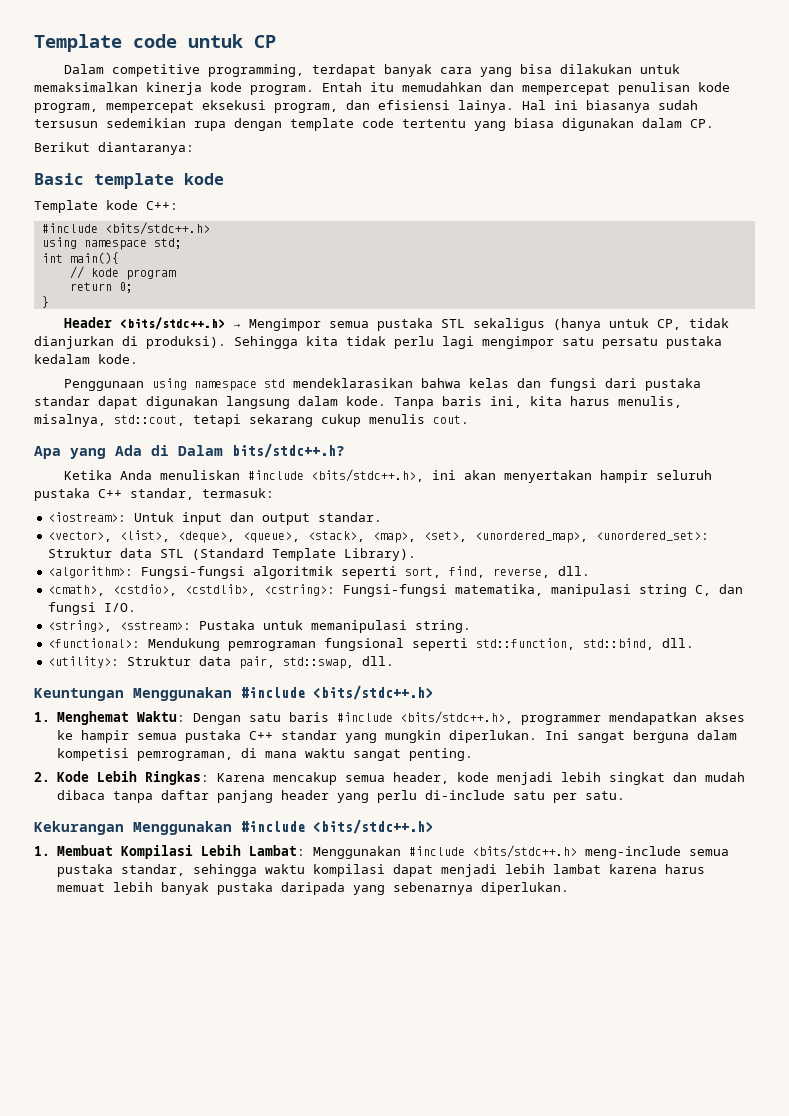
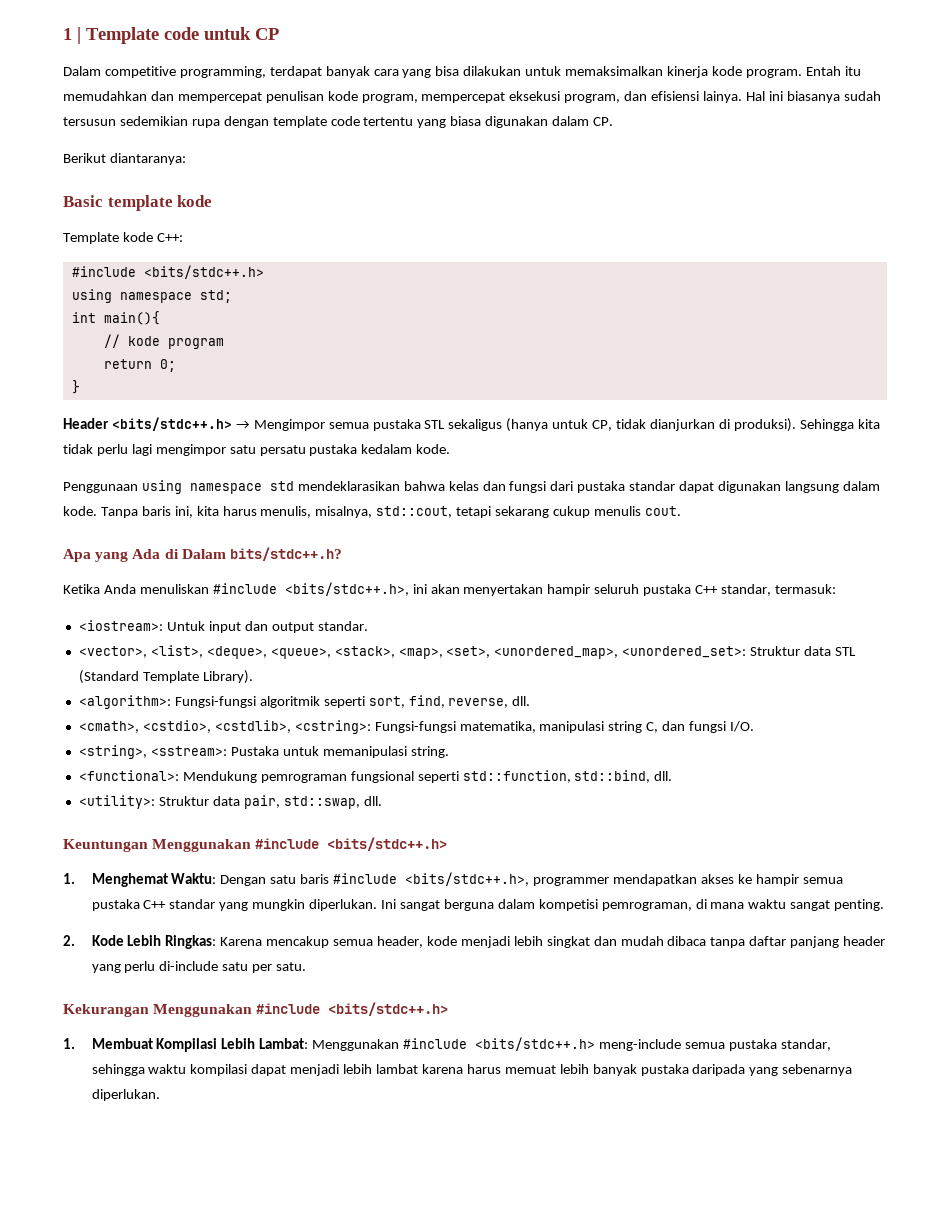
- Template code untuk CP
+ 1 | Template code untuk CP

